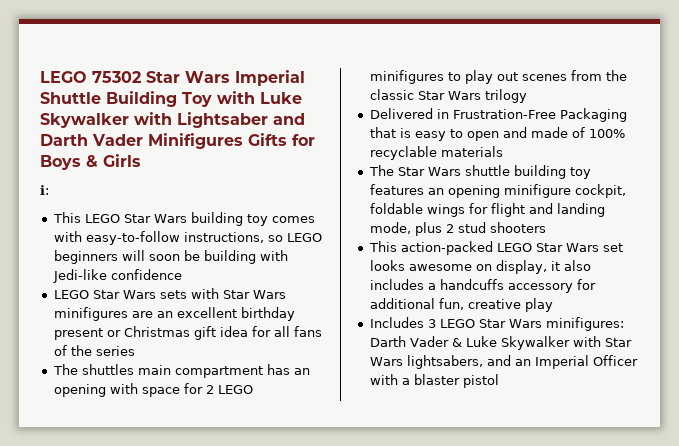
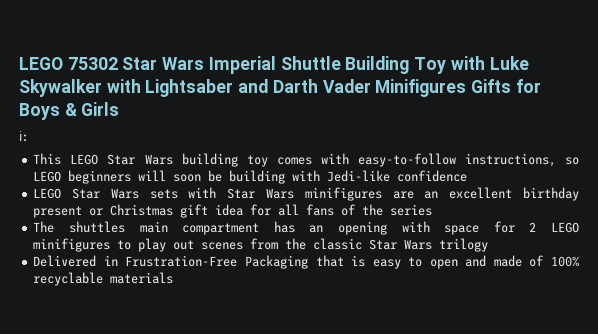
- The Star Wars shuttle building toy features an opening minifigure cockpit, foldable wings for flight and landing mode, plus 2 stud shooters
- This action-packed LEGO Star Wars set looks awesome on display, it also includes a handcuffs accessory for additional fun, creative play
- Includes 3 LEGO Star Wars minifigures: Darth Vader & Luke Skywalker with Star Wars lightsabers, and an Imperial Officer with a blaster pistol

